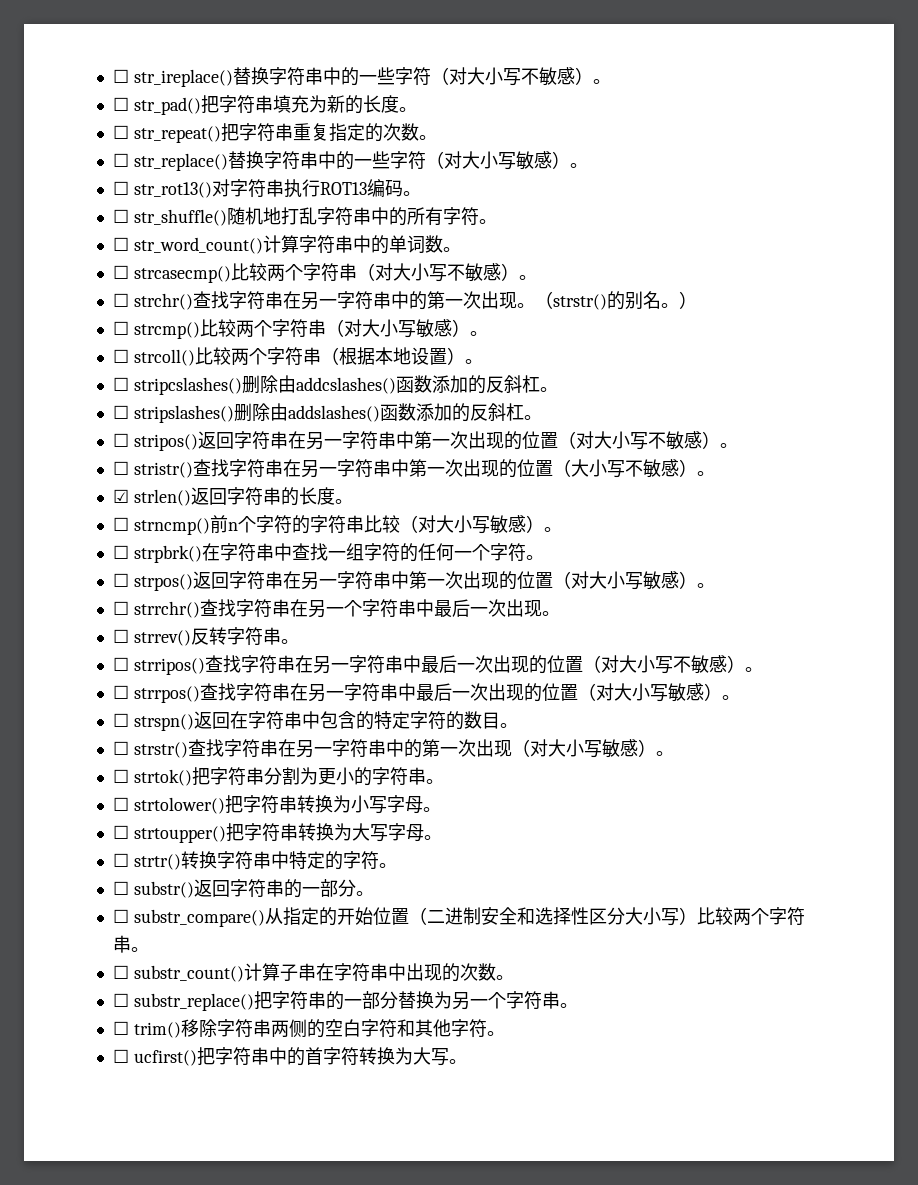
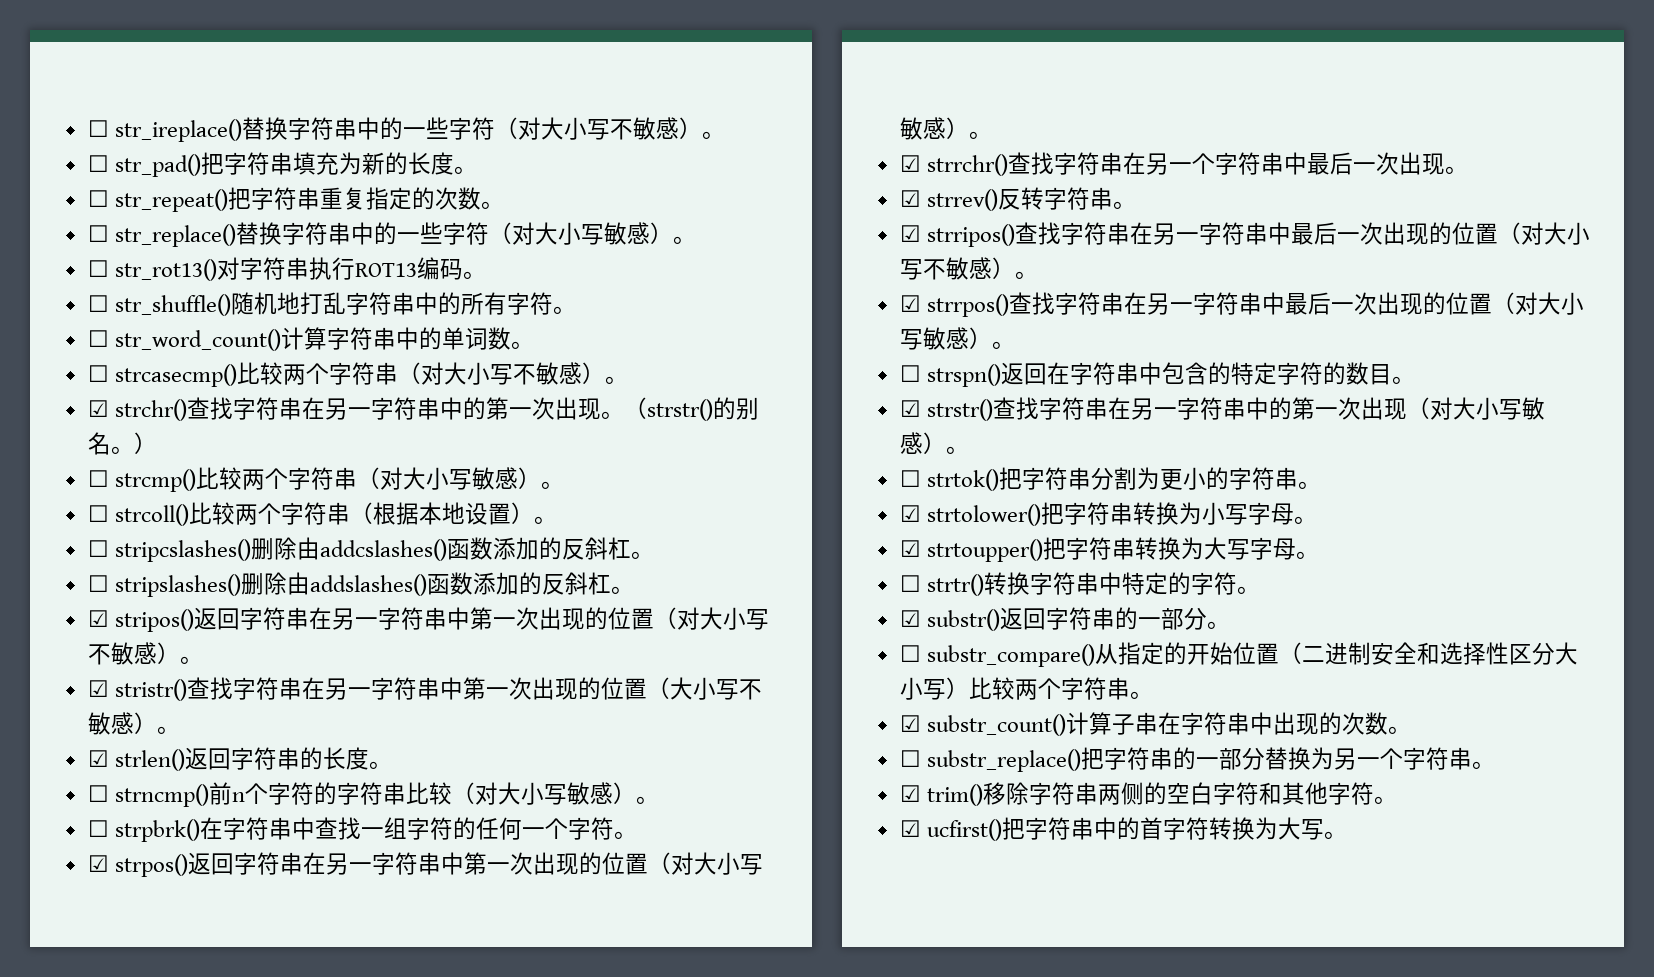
- ☐ strchr()查找字符串在另一字符串中的第一次出现。
+ ☑ strchr()查找字符串在另一字符串中的第一次出现。
- ☐ stripos()返回字符串在另一字符串中第一次出现的位置（对大小写不敏感）。
+ ☑ stripos()返回字符串在另一字符串中第一次出现的位置（对大小写不敏感）。
- ☐ stristr()查找字符串在另一字符串中第一次出现的位置（大小写不敏感）。
+ ☑ stristr()查找字符串在另一字符串中第一次出现的位置（大小写不敏感）。
- ☐ strpos()返回字符串在另一字符串中第一次出现的位置（对大小写敏感）。
+ ☑ strpos()返回字符串在另一字符串中第一次出现的位置（对大小写敏感）。
- ☐ strrchr()查找字符串在另一个字符串中最后一次出现。
+ ☑ strrchr()查找字符串在另一个字符串中最后一次出现。
- ☐ strrev()反转字符串。
+ ☑ strrev()反转字符串。
- ☐ strripos()查找字符串在另一字符串中最后一次出现的位置（对大小写不敏感）。
+ ☑ strripos()查找字符串在另一字符串中最后一次出现的位置（对大小写不敏感）。
- ☐ strrpos()查找字符串在另一字符串中最后一次出现的位置（对大小写敏感）。
+ ☑ strrpos()查找字符串在另一字符串中最后一次出现的位置（对大小写敏感）。
- ☐ strstr()查找字符串在另一字符串中的第一次出现（对大小写敏感）。
+ ☑ strstr()查找字符串在另一字符串中的第一次出现（对大小写敏感）。
- ☐ strtolower()把字符串转换为小写字母。
+ ☑ strtolower()把字符串转换为小写字母。
- ☐ strtoupper()把字符串转换为大写字母。
+ ☑ strtoupper()把字符串转换为大写字母。
- ☐ substr()返回字符串的一部分。
+ ☑ substr()返回字符串的一部分。
- ☐ substr_count()计算子串在字符串中出现的次数。
+ ☑ substr_count()计算子串在字符串中出现的次数。
- ☐ trim()移除字符串两侧的空白字符和其他字符。
+ ☑ trim()移除字符串两侧的空白字符和其他字符。
- ☐ ucfirst()把字符串中的首字符转换为大写。
+ ☑ ucfirst()把字符串中的首字符转换为大写。

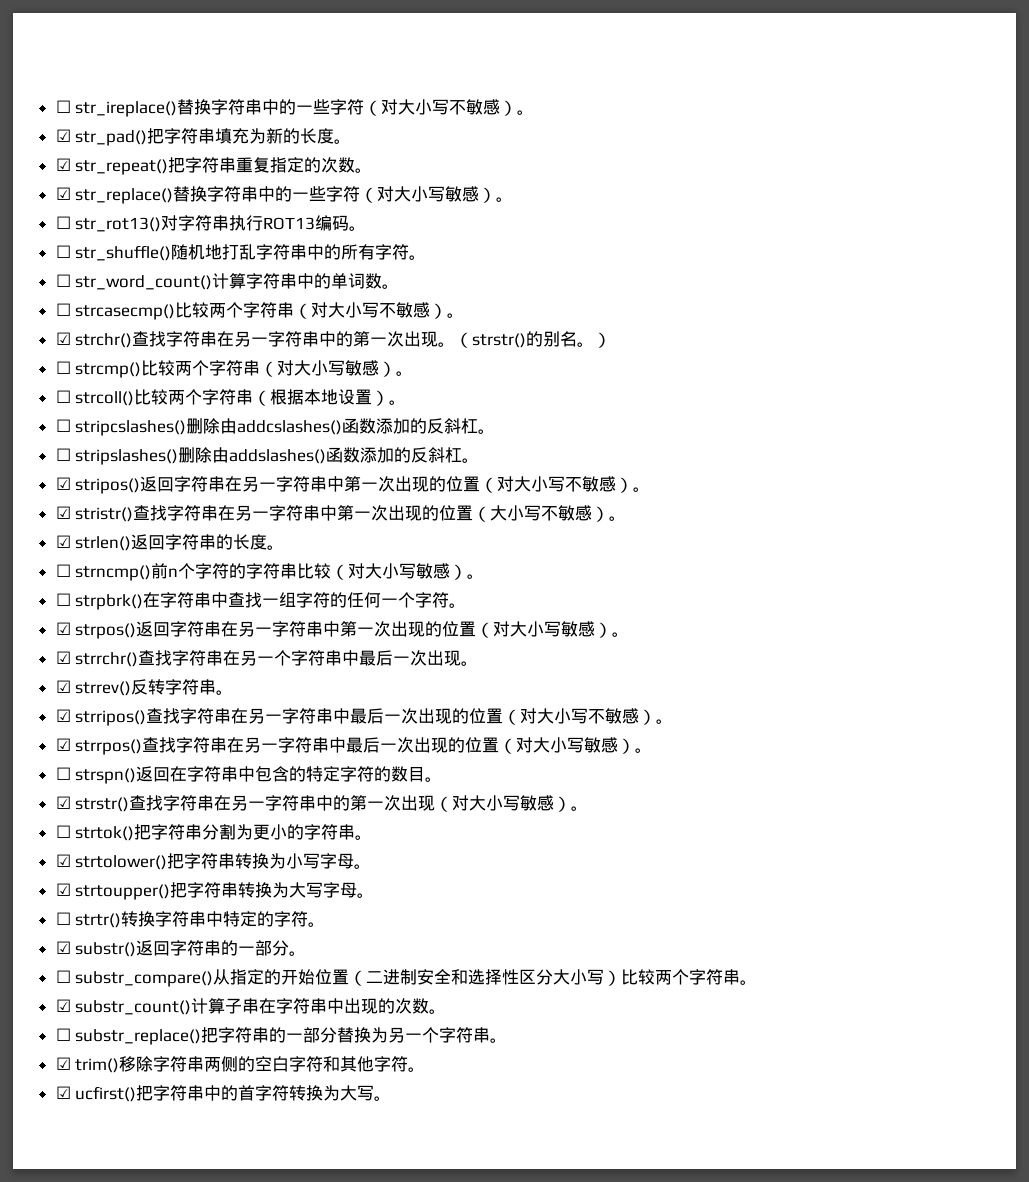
- ☐ str_pad()把字符串填充为新的长度。
+ ☑ str_pad()把字符串填充为新的长度。
- ☐ str_repeat()把字符串重复指定的次数。
+ ☑ str_repeat()把字符串重复指定的次数。
- ☐ str_replace()替换字符串中的一些字符（对大小写敏感）。
+ ☑ str_replace()替换字符串中的一些字符（对大小写敏感）。

